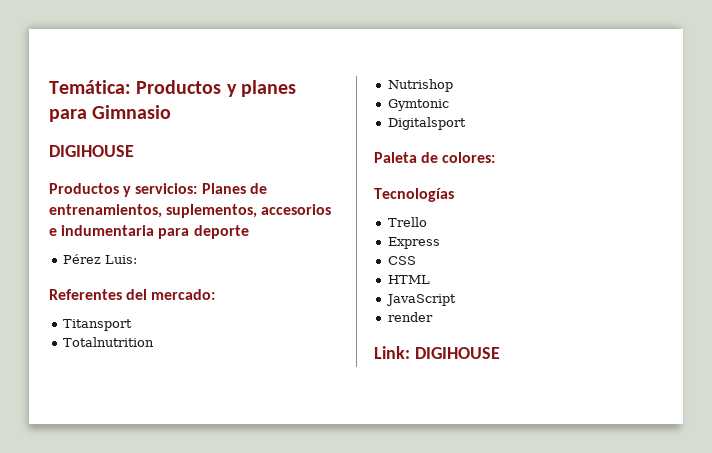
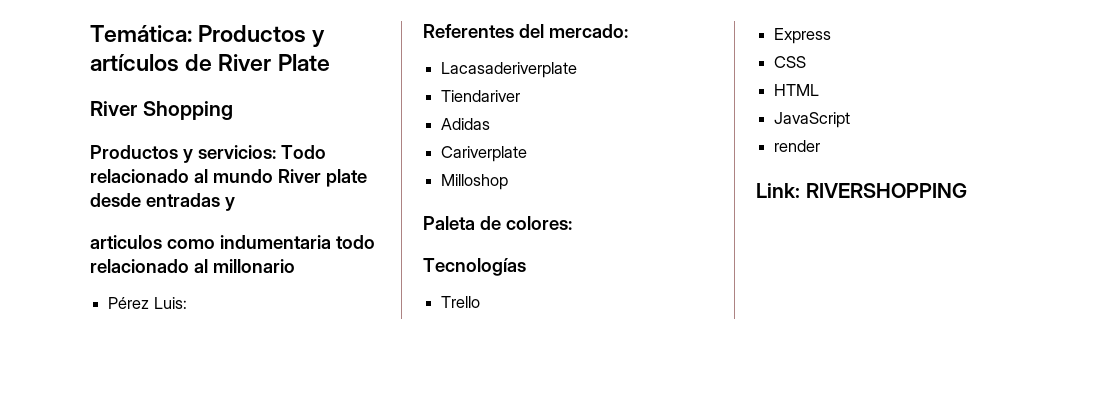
- Temática: Productos y planes para Gimnasio
- DIGIHOUSE
- Productos y servicios: Planes de entrenamientos, suplementos, accesorios e indumentaria para deporte
+ Temática: Productos y artículos de River Plate
+ River Shopping
+ Productos y servicios: Todo relacionado al mundo River plate desde entradas y
+ articulos como indumentaria todo relacionado al millonario
- Titansport
- Totalnutrition
- Nutrishop
- Gymtonic
- Digitalsport
+ Lacasaderiverplate
+ Tiendariver
+ Adidas
+ Cariverplate
+ Milloshop
- Link: DIGIHOUSE
+ Link: RIVERSHOPPING

